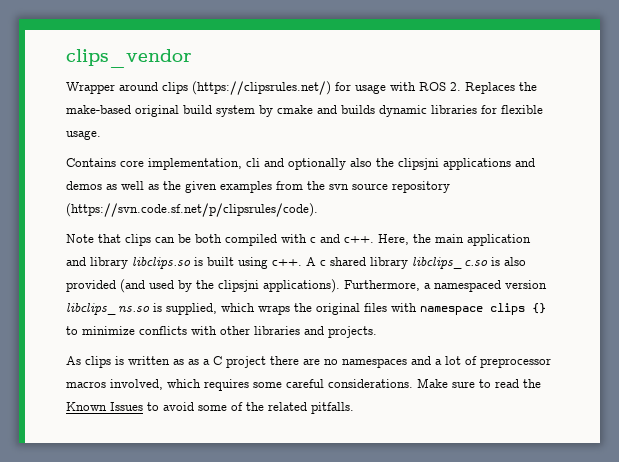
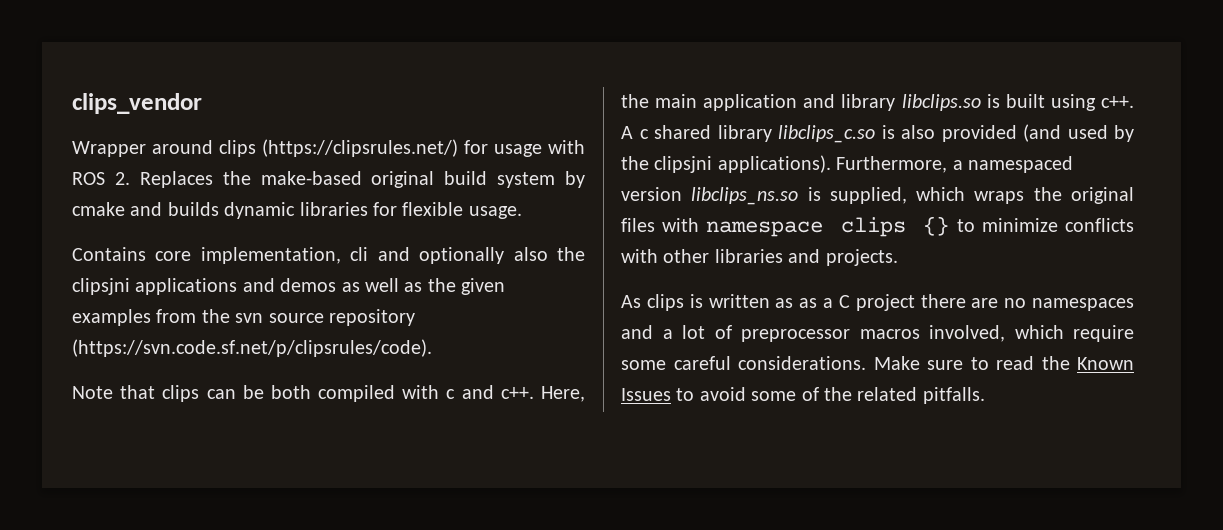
- As clips is written as as a C project there are no namespaces and a lot of preprocessor macros involved, which requires some careful considerations.
+ As clips is written as as a C project there are no namespaces and a lot of preprocessor macros involved, which require some careful considerations.

